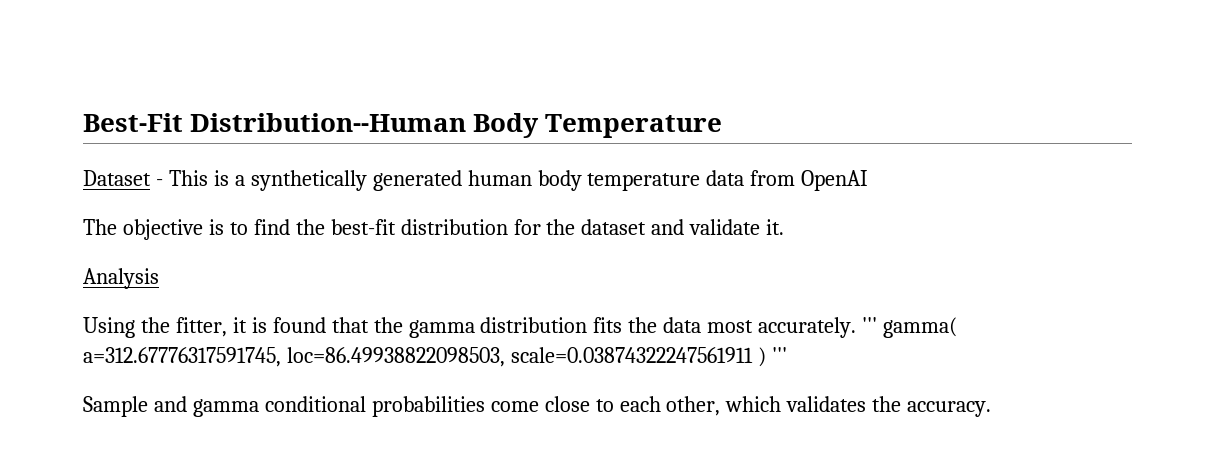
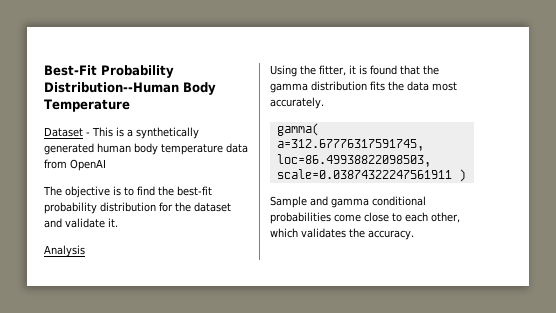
- Best-Fit Distribution--Human Body Temperature
+ Best-Fit Probability Distribution--Human Body Temperature
- The objective is to find the best-fit distribution for the dataset and validate it.
+ The objective is to find the best-fit probability distribution for the dataset and validate it.
- Using the fitter, it is found that the gamma distribution fits the data most accurately. ''' gamma( a=312.67776317591745, loc=86.49938822098503, scale=0.03874322247561911 ) '''
+ Using the fitter, it is found that the gamma distribution fits the data most accurately.
+ gamma( a=312.67776317591745, loc=86.49938822098503, scale=0.03874322247561911 )

